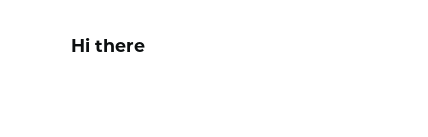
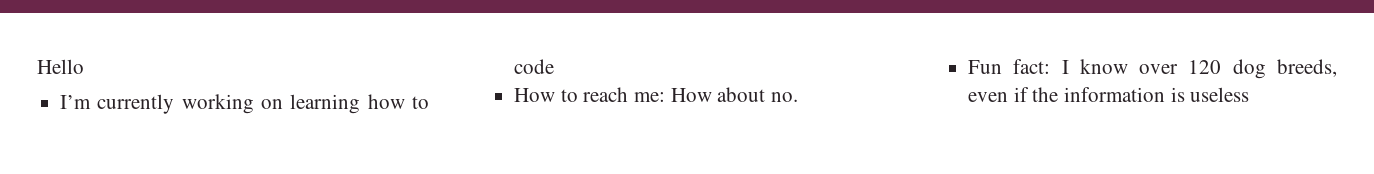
- Hi there
+ Hello
+ I’m currently working on learning how to code
+ How to reach me: How about no.
+ Fun fact: I know over 120 dog breeds, even if the information is useless

